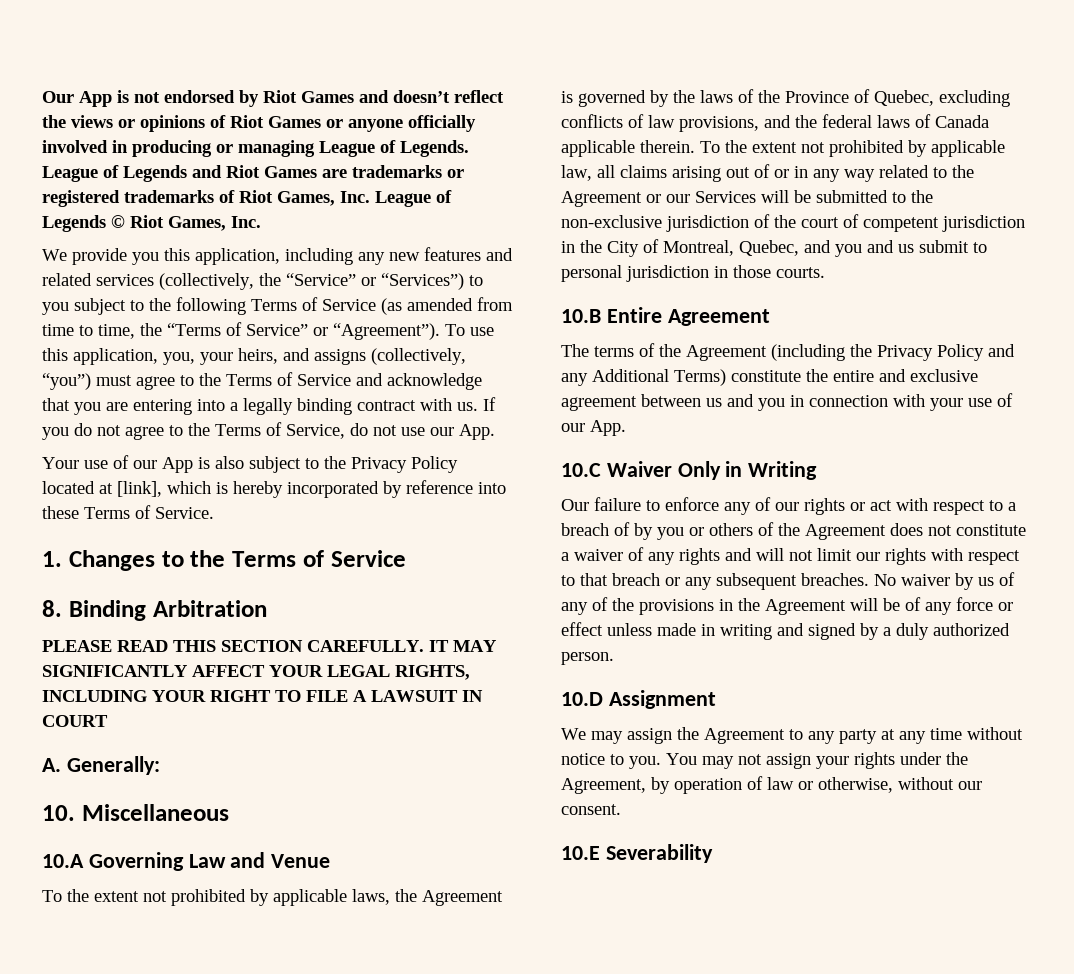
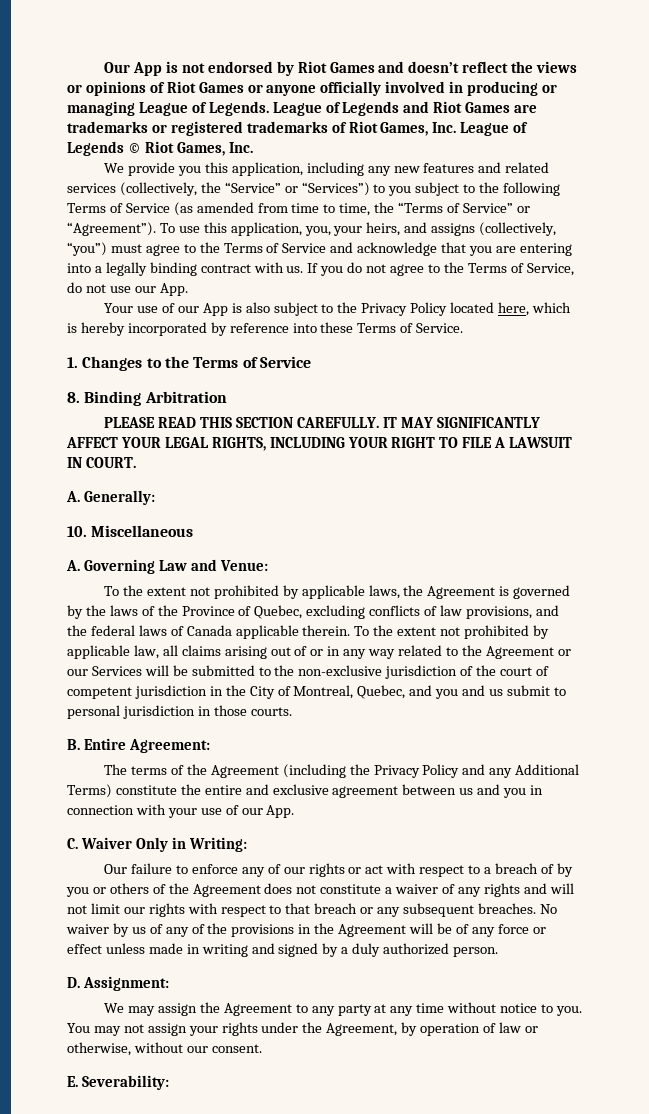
- Your use of our App is also subject to the Privacy Policy located at [link], which is hereby incorporated by reference into these Terms of Service.
+ Your use of our App is also subject to the Privacy Policy located here, which is hereby incorporated by reference into these Terms of Service.
- IT MAY SIGNIFICANTLY AFFECT YOUR LEGAL RIGHTS, INCLUDING YOUR RIGHT TO FILE A LAWSUIT IN COURT
+ IT MAY SIGNIFICANTLY AFFECT YOUR LEGAL RIGHTS, INCLUDING YOUR RIGHT TO FILE A LAWSUIT IN COURT.
- 10.A Governing Law and Venue
+ A. Governing Law and Venue:
- 10.B Entire Agreement
+ B. Entire Agreement:
- 10.C Waiver Only in Writing
+ C. Waiver Only in Writing:
- 10.D Assignment
+ D. Assignment:
- 10.E Severability
+ E. Severability:

